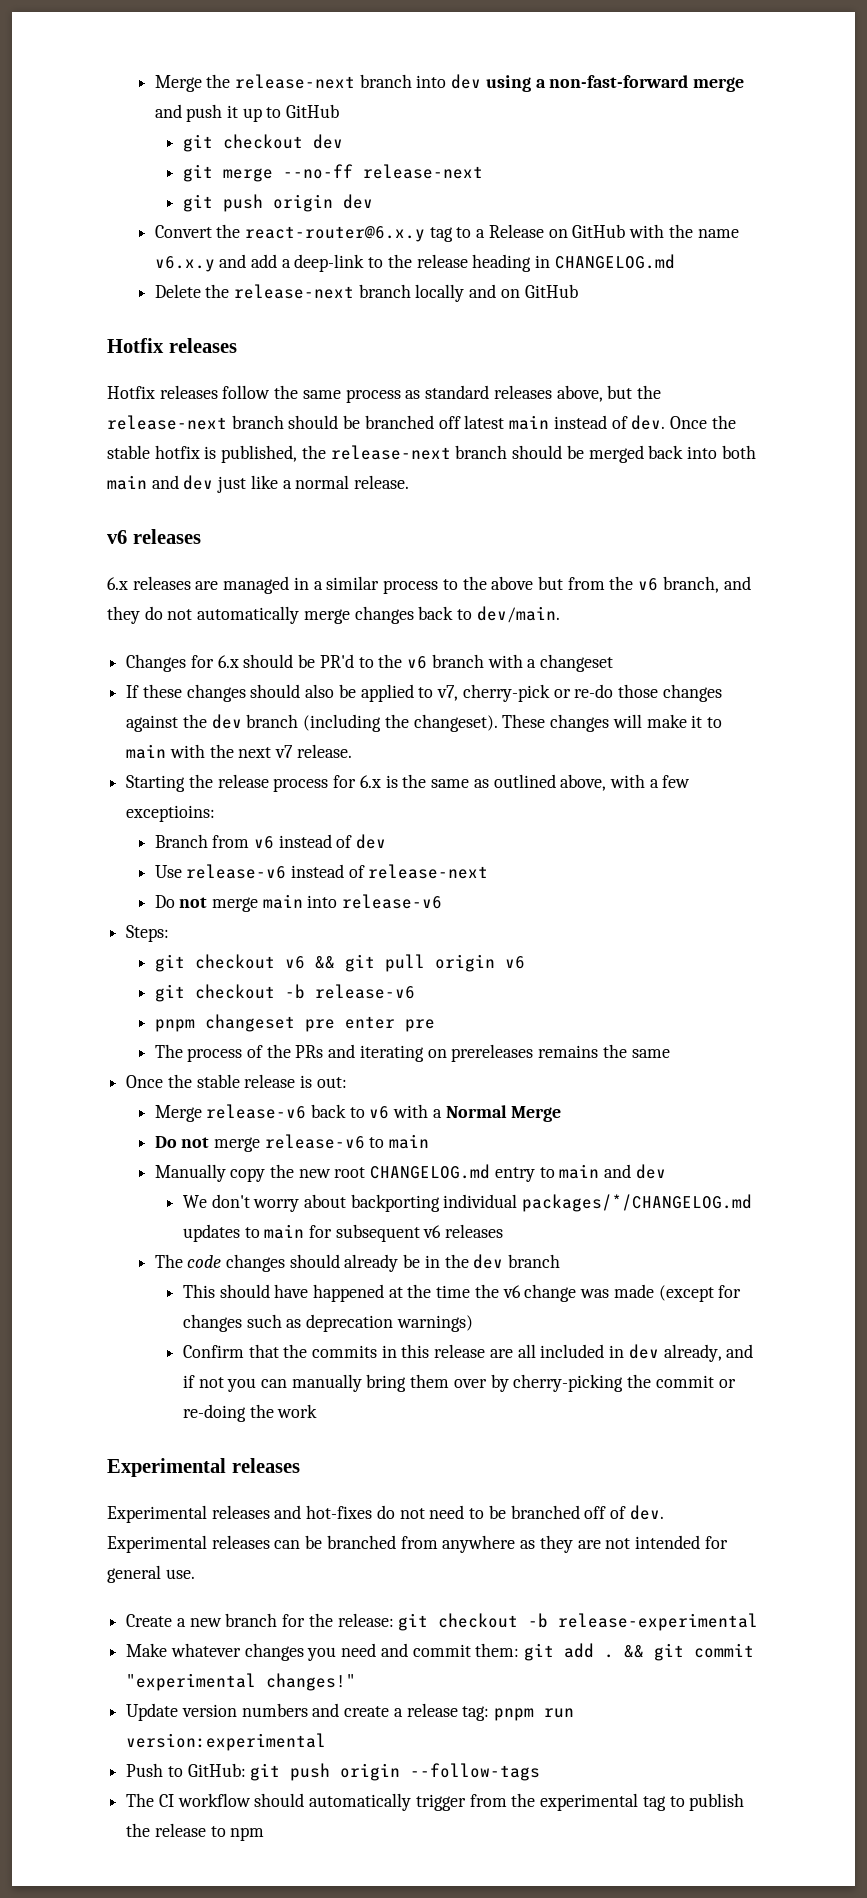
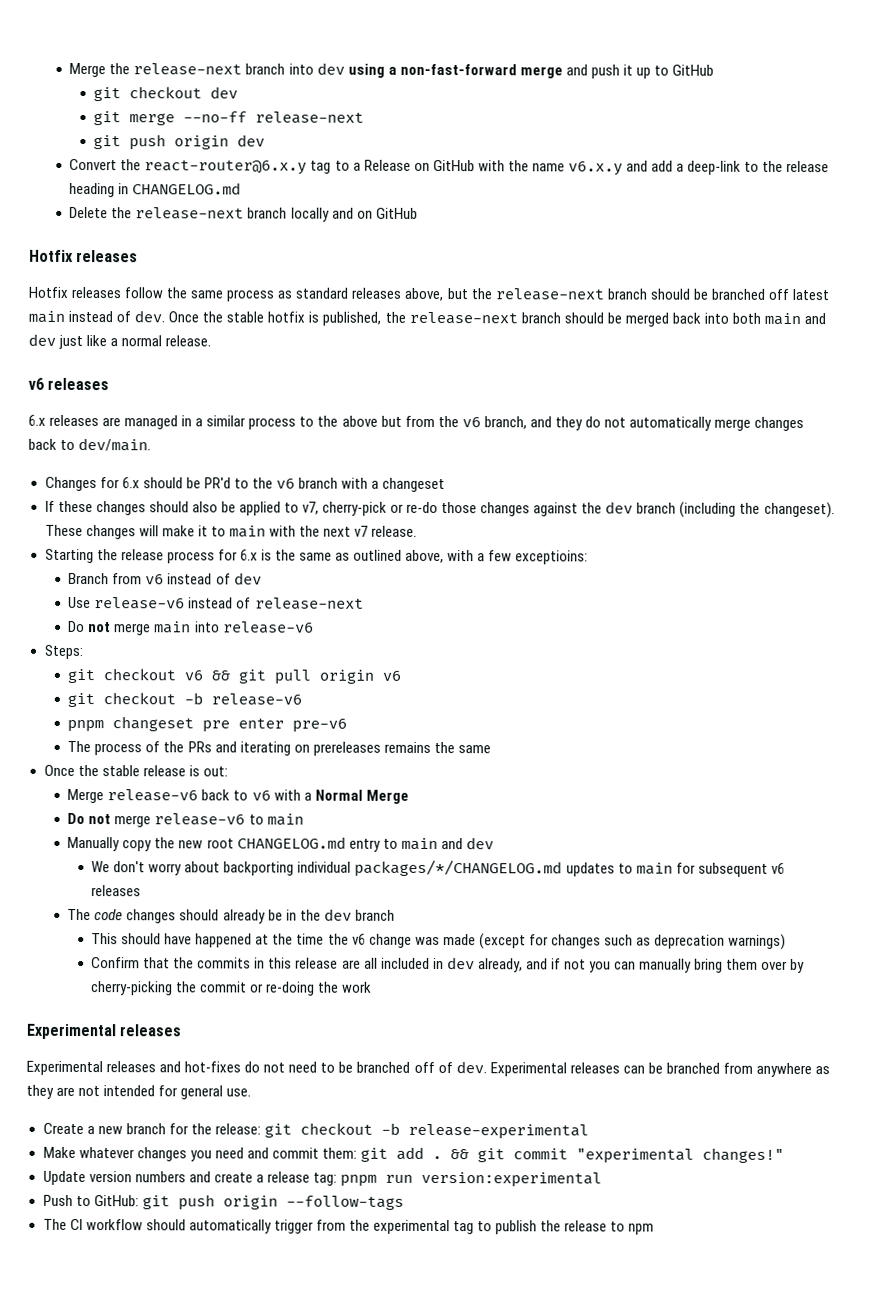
- pnpm changeset pre enter pre
+ pnpm changeset pre enter pre-v6

